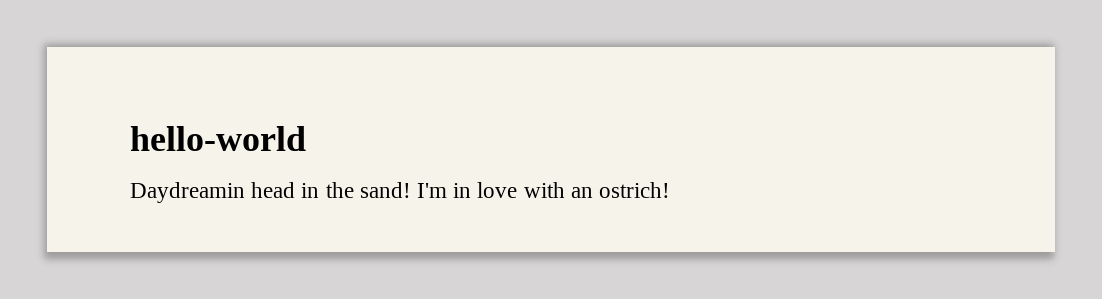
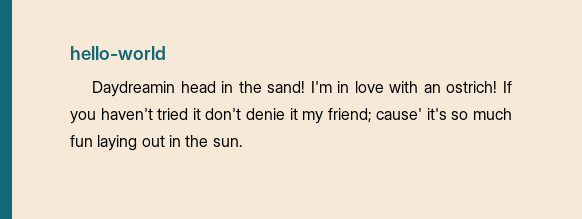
+ If you haven't tried it don't denie it my friend; cause' it's so much fun laying out in the sun.

